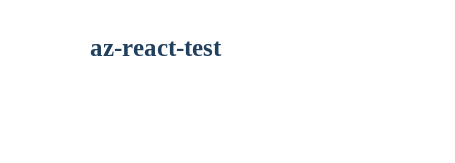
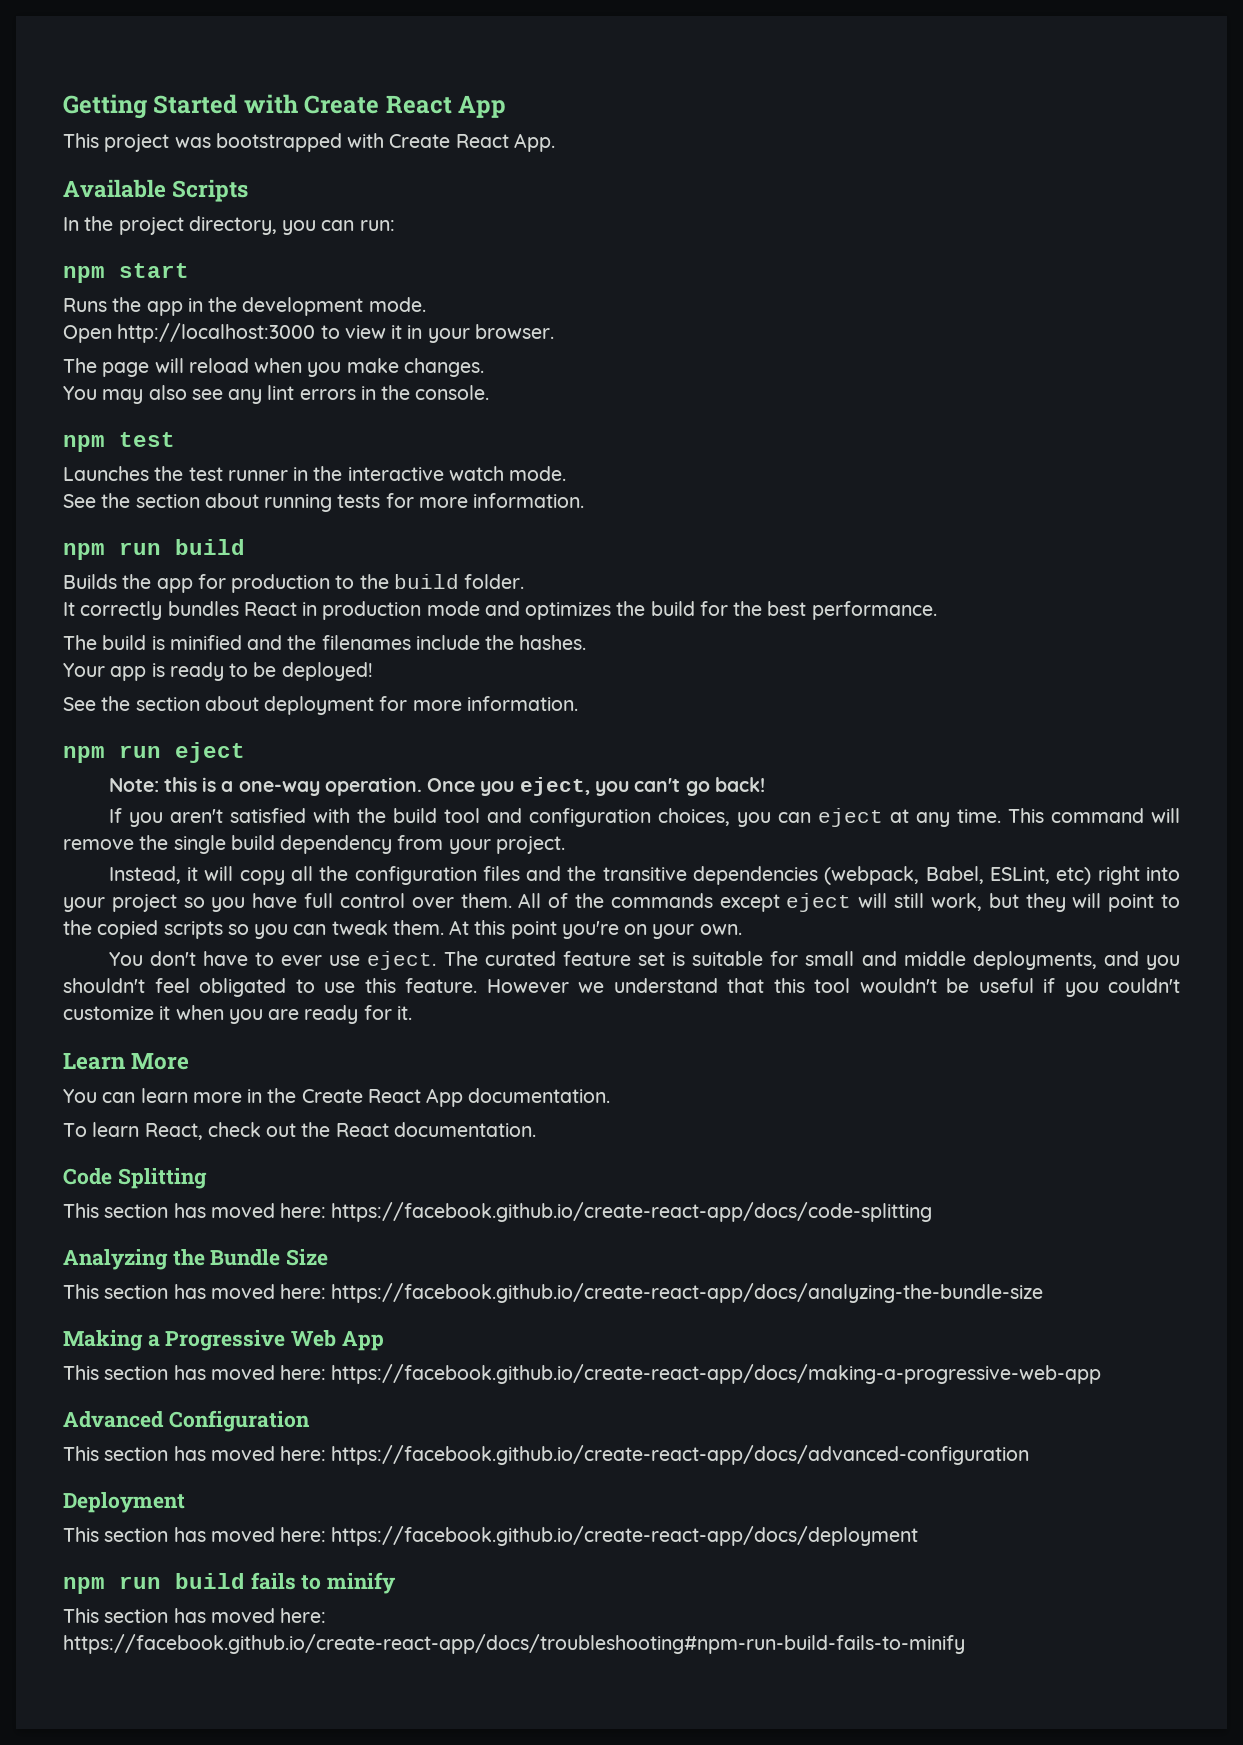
- az-react-test
+ Getting Started with Create React App
+ This project was bootstrapped with Create React App.
+ Available Scripts
+ In the project directory, you can run:
+ npm start
+ Runs the app in the development mode.
+ Open http://localhost:3000 to view it in your browser.
+ The page will reload when you make changes.
+ You may also see any lint errors in the console.
+ npm test
+ Launches the test runner in the interactive watch mode.
+ See the section about running tests for more information.
+ npm run build
+ Builds the app for production to the build folder.
+ It correctly bundles React in production mode and optimizes the build for the best performance.
+ The build is minified and the filenames include the hashes.
+ Your app is ready to be deployed!
+ See the section about deployment for more information.
+ npm run eject
+ Note: this is a one-way operation. Once you eject, you can't go back!
+ If you aren't satisfied with the build tool and configuration choices, you can eject at any time. This command will remove the single build dependency from your project.
+ Instead, it will copy all the configuration files and the transitive dependencies (webpack, Babel, ESLint, etc) right into your project so you have full control over them. All of the commands except eject will still work, but they will point to the copied scripts so you can tweak them. At this point you're on your own.
+ You don't have to ever use eject. The curated feature set is suitable for small and middle deployments, and you shouldn't feel obligated to use this feature. However we understand that this tool wouldn't be useful if you couldn't customize it when you are ready for it.
+ Learn More
+ You can learn more in the Create React App documentation.
+ To learn React, check out the React documentation.
+ Code Splitting
+ This section has moved here: https://facebook.github.io/create-react-app/docs/code-splitting
+ Analyzing the Bundle Size
+ This section has moved here: https://facebook.github.io/create-react-app/docs/analyzing-the-bundle-size
+ Making a Progressive Web App
+ This section has moved here: https://facebook.github.io/create-react-app/docs/making-a-progressive-web-app
+ Advanced Configuration
+ This section has moved here: https://facebook.github.io/create-react-app/docs/advanced-configuration
+ Deployment
+ This section has moved here: https://facebook.github.io/create-react-app/docs/deployment
+ npm run build fails to minify
+ This section has moved here: https://facebook.github.io/create-react-app/docs/troubleshooting#npm-run-build-fails-to-minify

